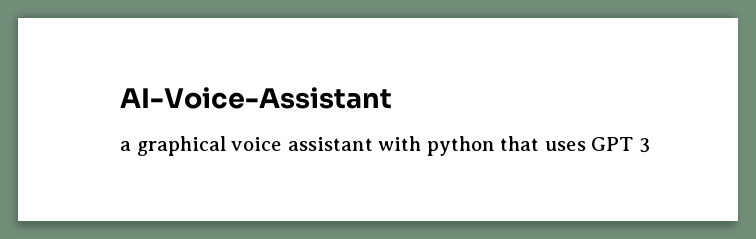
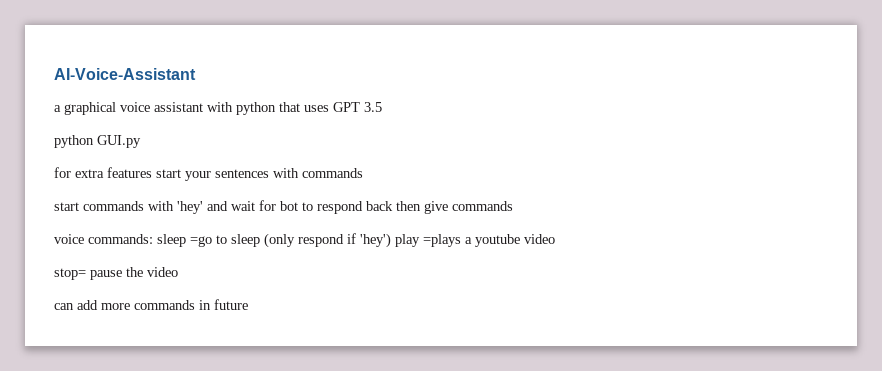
- a graphical voice assistant with python that uses GPT 3
+ a graphical voice assistant with python that uses GPT 3.5
+ python GUI.py
+ for extra features start your sentences with commands
+ start commands with 'hey' and wait for bot to respond back then give commands
+ voice commands: sleep =go to sleep (only respond if 'hey') play =plays a youtube video
+ stop= pause the video
+ can add more commands in future

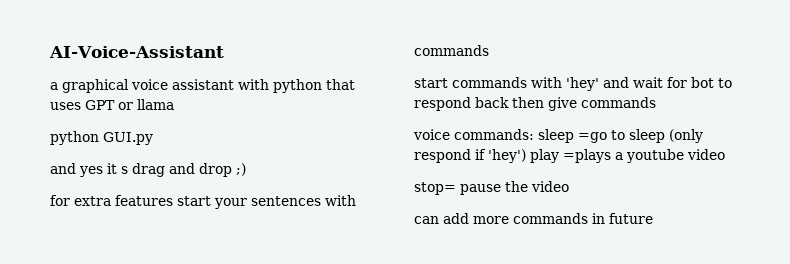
- a graphical voice assistant with python that uses GPT 3.5
+ a graphical voice assistant with python that uses GPT or llama
+ and yes it s drag and drop ;)

